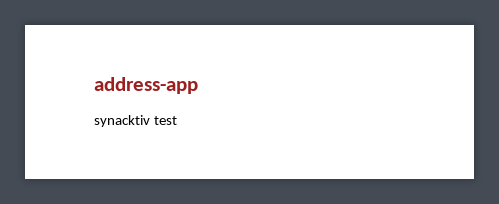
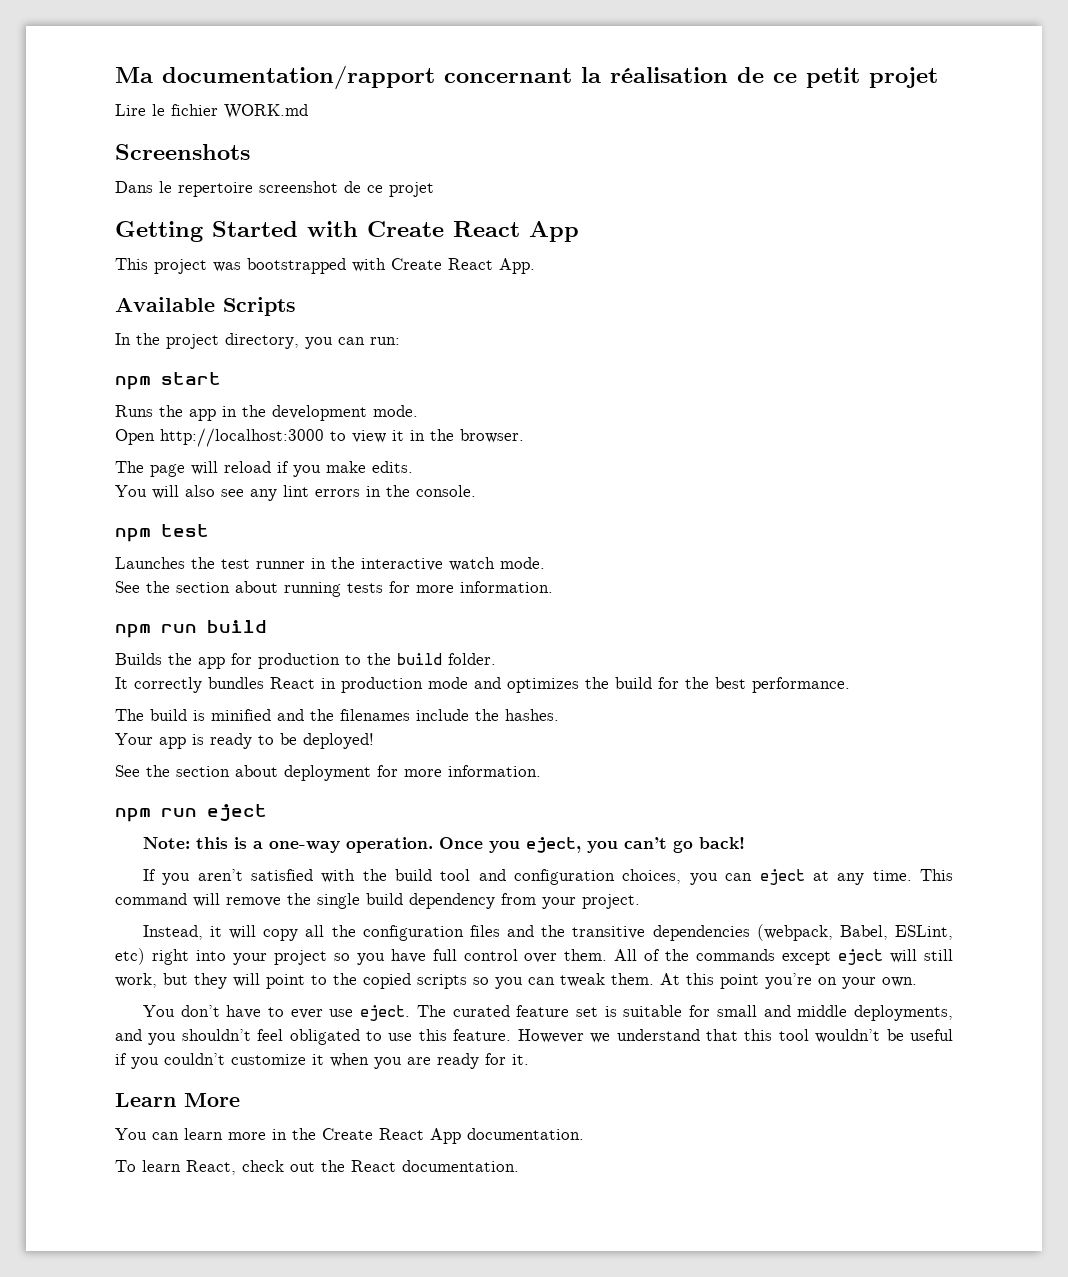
- address-app
- synacktiv test
+ Ma documentation/rapport concernant la réalisation de ce petit projet
+ Lire le fichier WORK.md
+ Screenshots
+ Dans le repertoire screenshot de ce projet
+ Getting Started with Create React App
+ This project was bootstrapped with Create React App.
+ Available Scripts
+ In the project directory, you can run:
+ npm start
+ Runs the app in the development mode.
+ Open http://localhost:3000 to view it in the browser.
+ The page will reload if you make edits.
+ You will also see any lint errors in the console.
+ npm test
+ Launches the test runner in the interactive watch mode.
+ See the section about running tests for more information.
+ npm run build
+ Builds the app for production to the build folder.
+ It correctly bundles React in production mode and optimizes the build for the best performance.
+ The build is minified and the filenames include the hashes.
+ Your app is ready to be deployed!
+ See the section about deployment for more information.
+ npm run eject
+ Note: this is a one-way operation. Once you eject, you can’t go back!
+ If you aren’t satisfied with the build tool and configuration choices, you can eject at any time. This command will remove the single build dependency from your project.
+ Instead, it will copy all the configuration files and the transitive dependencies (webpack, Babel, ESLint, etc) right into your project so you have full control over them. All of the commands except eject will still work, but they will point to the copied scripts so you can tweak them. At this point you’re on your own.
+ You don’t have to ever use eject. The curated feature set is suitable for small and middle deployments, and you shouldn’t feel obligated to use this feature. However we understand that this tool wouldn’t be useful if you couldn’t customize it when you are ready for it.
+ Learn More
+ You can learn more in the Create React App documentation.
+ To learn React, check out the React documentation.

